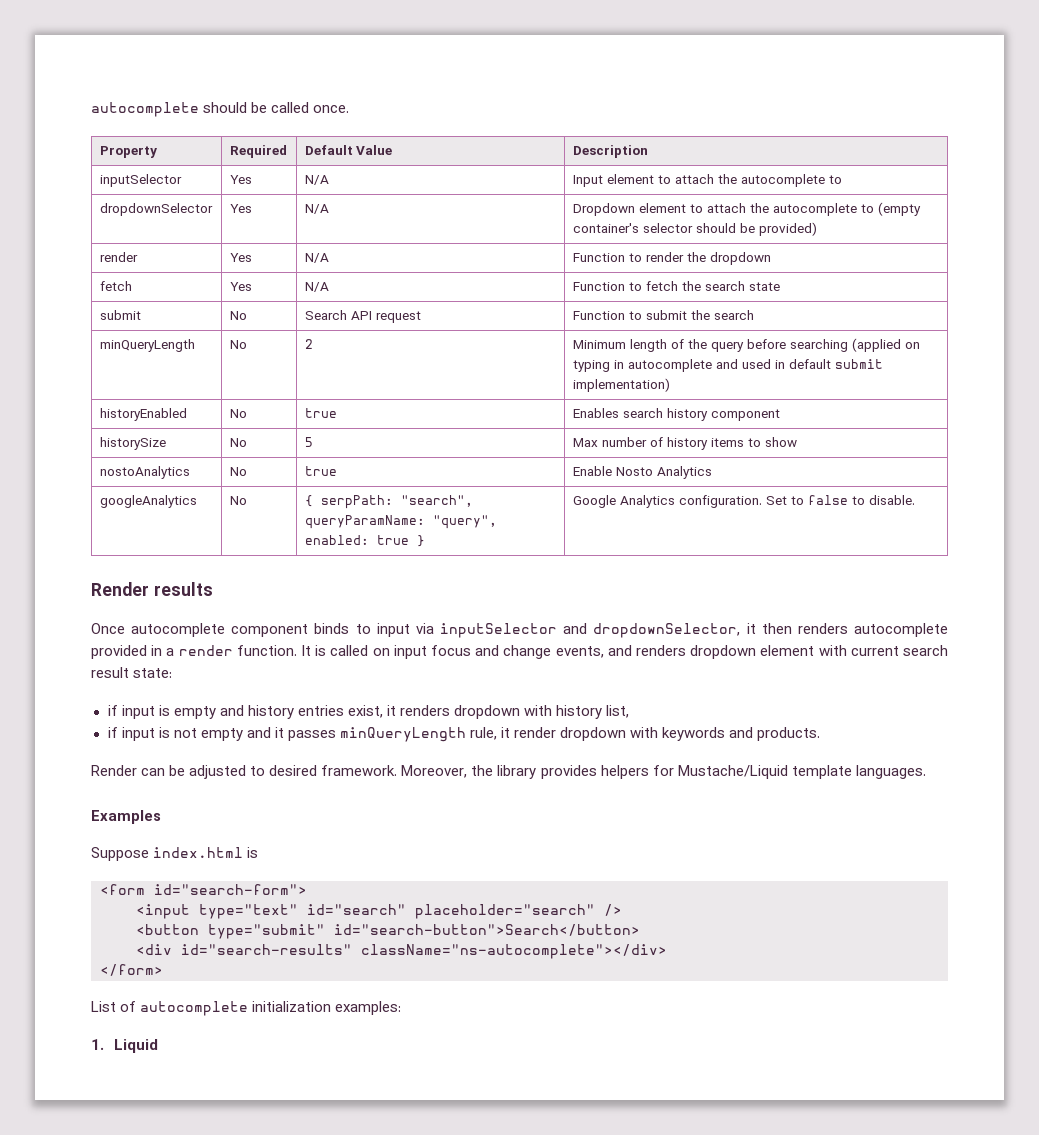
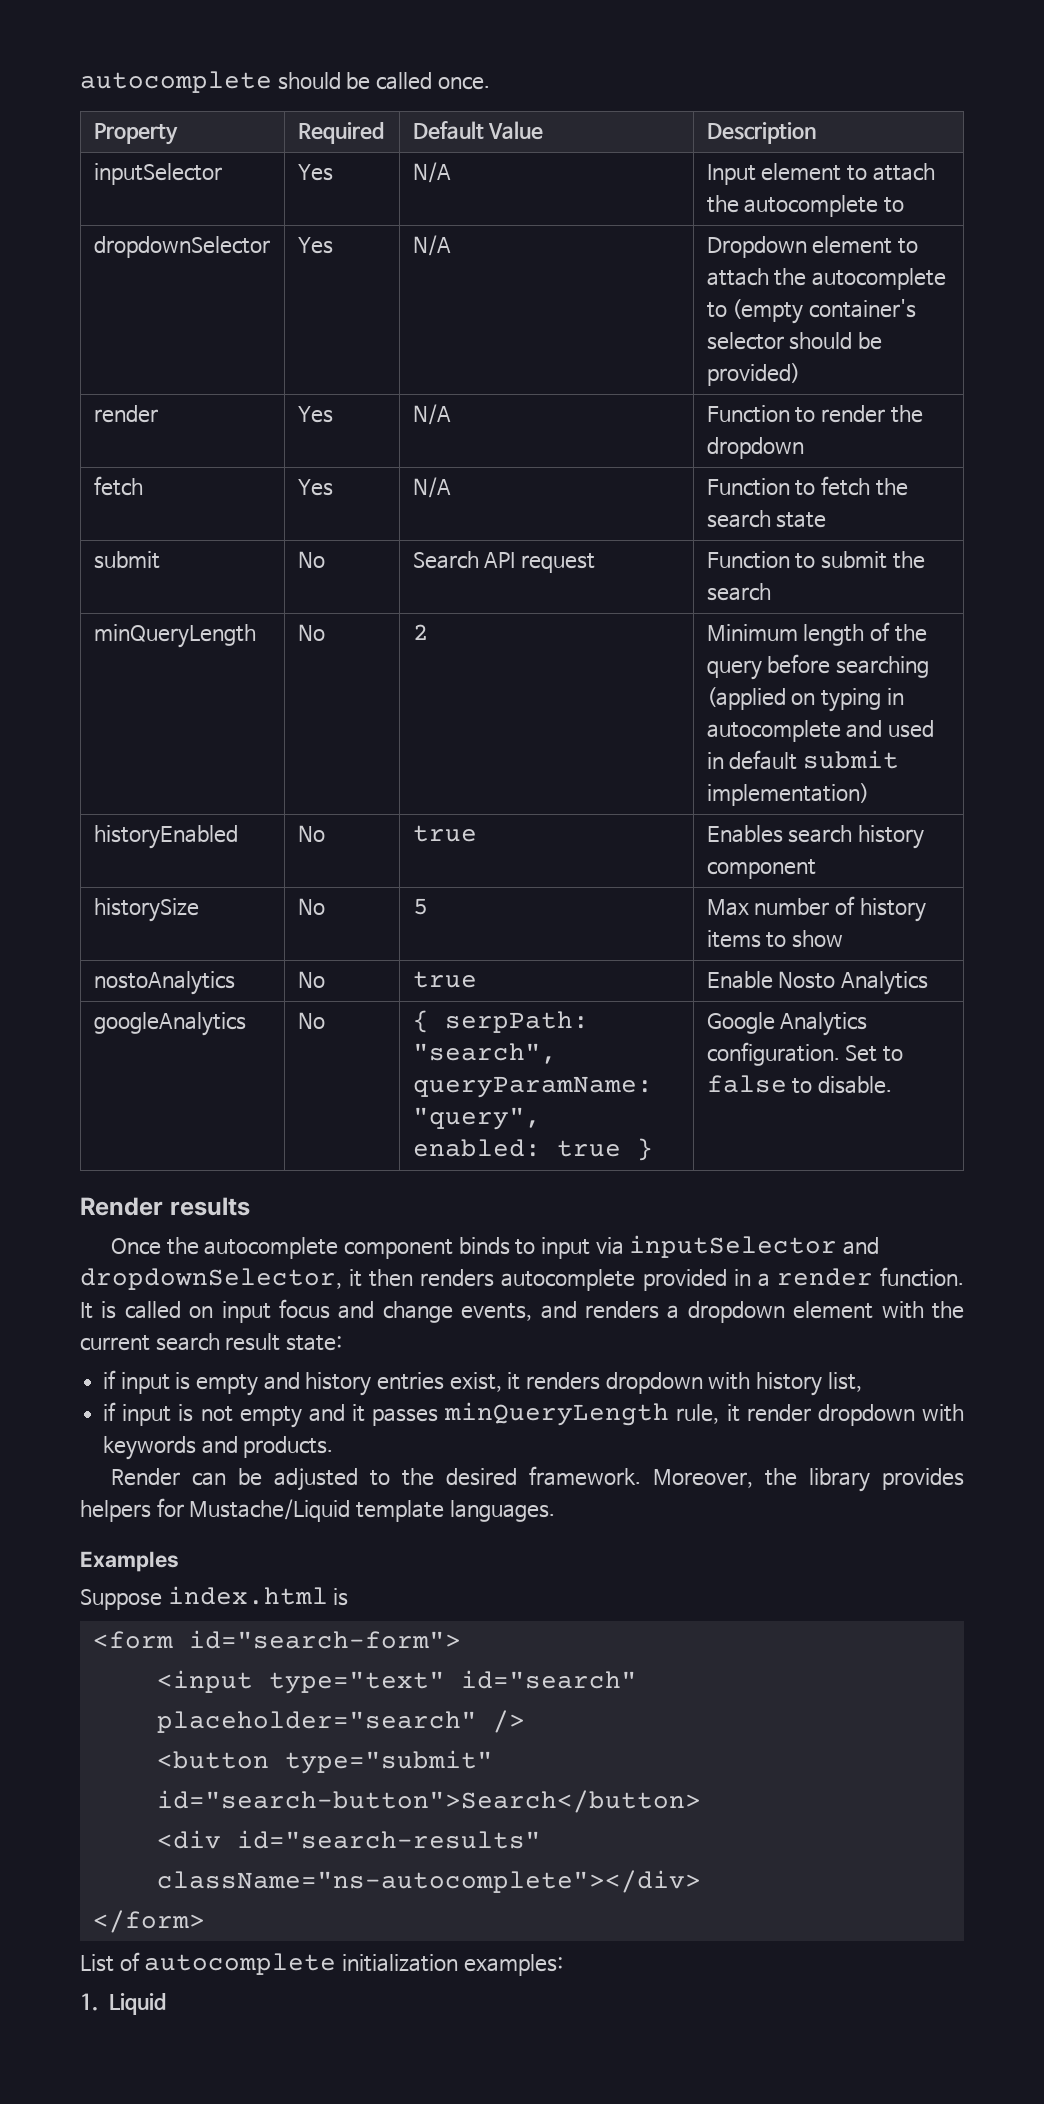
- Once autocomplete component binds to input via inputSelector and dropdownSelector, it then renders autocomplete provided in a render function.
+ Once the autocomplete component binds to input via inputSelector and dropdownSelector, it then renders autocomplete provided in a render function.
- It is called on input focus and change events, and renders dropdown element with current search result state:
+ It is called on input focus and change events, and renders a dropdown element with the current search result state:
- Render can be adjusted to desired framework.
+ Render can be adjusted to the desired framework.

